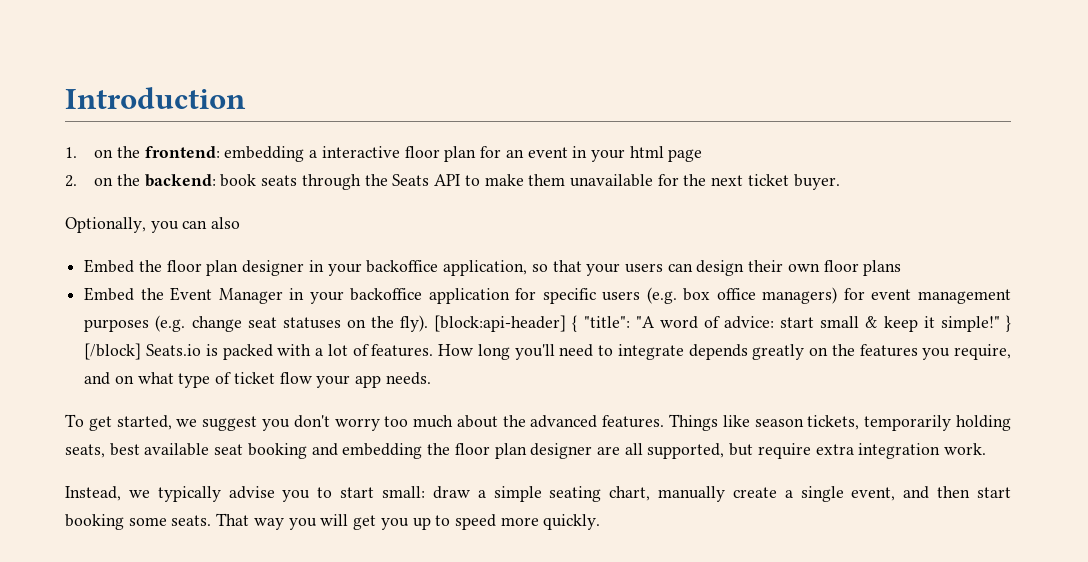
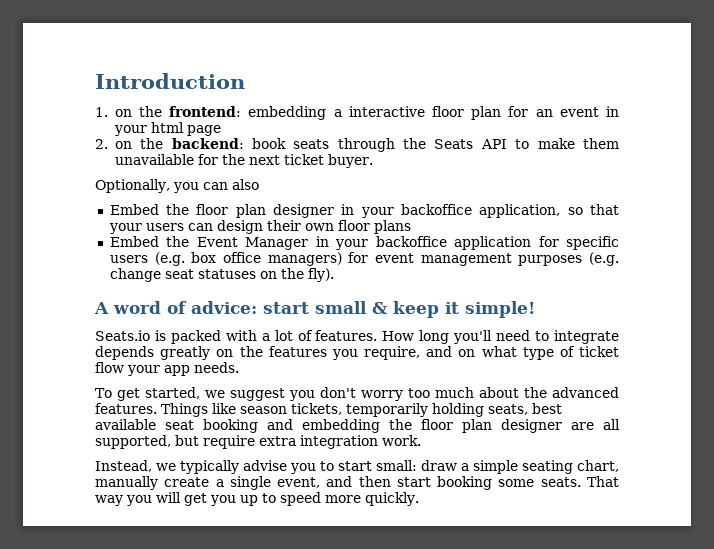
- Embed the Event Manager in your backoffice application for specific users (e.g. box office managers) for event management purposes (e.g. change seat statuses on the fly). [block:api-header] { "title": "A word of advice: start small & keep it simple!" } [/block] Seats.io is packed with a lot of features.
+ Embed the Event Manager in your backoffice application for specific users (e.g. box office managers) for event management purposes (e.g. change seat statuses on the fly).
+ A word of advice: start small & keep it simple!
+ Seats.io is packed with a lot of features.

